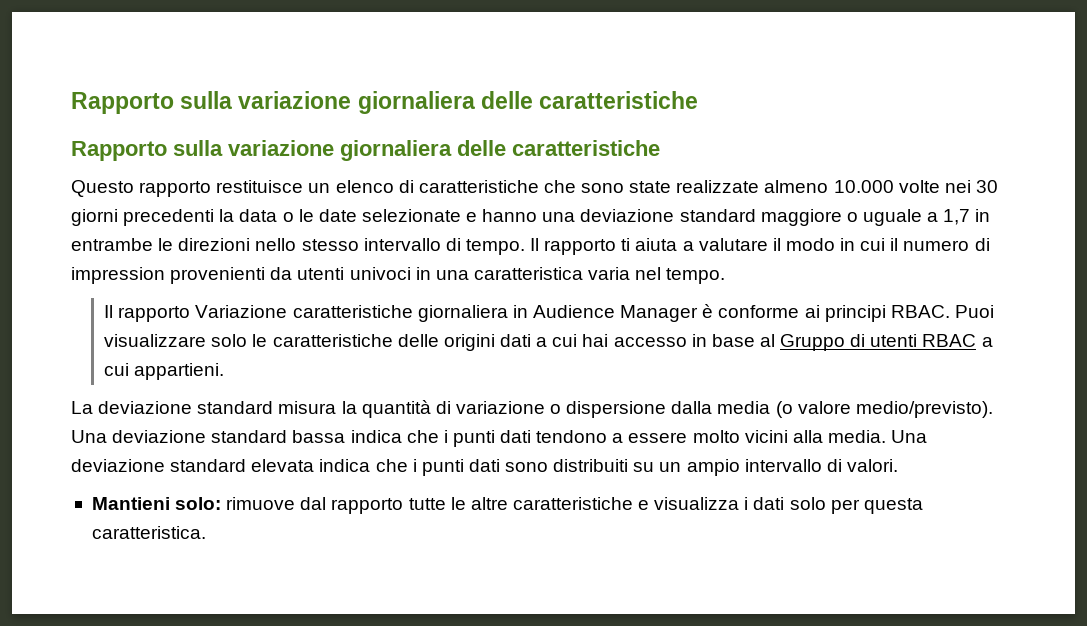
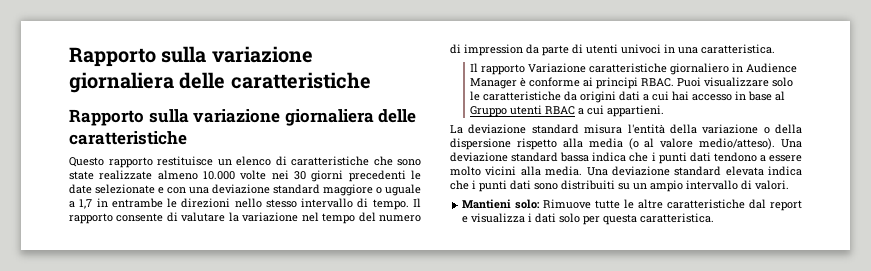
- Questo rapporto restituisce un elenco di caratteristiche che sono state realizzate almeno 10.000 volte nei 30 giorni precedenti la data o le date selezionate e hanno una deviazione standard maggiore o uguale a 1,7 in entrambe le direzioni nello stesso intervallo di tempo.
+ Questo rapporto restituisce un elenco di caratteristiche che sono state realizzate almeno 10.000 volte nei 30 giorni precedenti le date selezionate e con una deviazione standard maggiore o uguale a 1,7 in entrambe le direzioni nello stesso intervallo di tempo.
- Il rapporto ti aiuta a valutare il modo in cui il numero di impression provenienti da utenti univoci in una caratteristica varia nel tempo.
+ Il rapporto consente di valutare la variazione nel tempo del numero di impression da parte di utenti univoci in una caratteristica.
- Il rapporto Variazione caratteristiche giornaliera in Audience Manager è conforme ai principi RBAC.
+ Il rapporto Variazione caratteristiche giornaliero in Audience Manager è conforme ai principi RBAC.
- Puoi visualizzare solo le caratteristiche delle origini dati a cui hai accesso in base al Gruppo di utenti RBAC a cui appartieni.
+ Puoi visualizzare solo le caratteristiche da origini dati a cui hai accesso in base al Gruppo utenti RBAC a cui appartieni.
- La deviazione standard misura la quantità di variazione o dispersione dalla media (o valore medio/previsto).
+ La deviazione standard misura l'entità della variazione o della dispersione rispetto alla media (o al valore medio/atteso).
- Mantieni solo: rimuove dal rapporto tutte le altre caratteristiche e visualizza i dati solo per questa caratteristica.
+ Mantieni solo: Rimuove tutte le altre caratteristiche dal report e visualizza i dati solo per questa caratteristica.

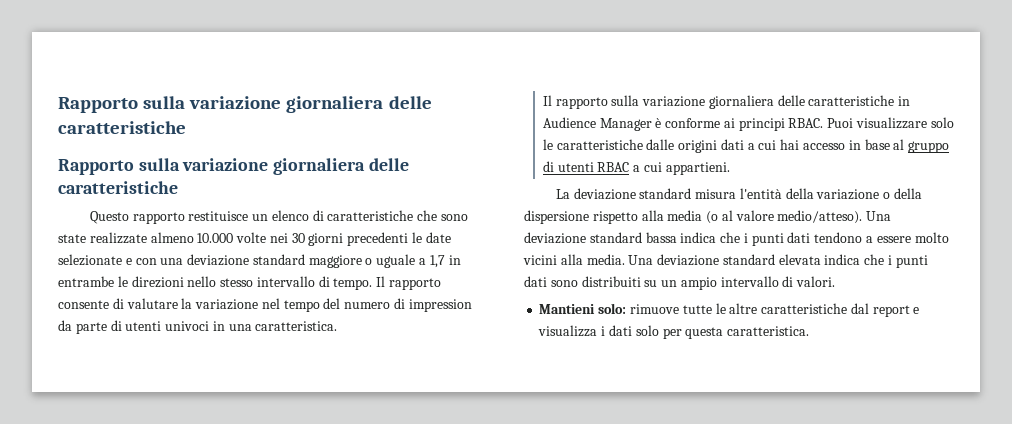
- Il rapporto Variazione caratteristiche giornaliero in Audience Manager è conforme ai principi RBAC.
+ Il rapporto sulla variazione giornaliera delle caratteristiche in Audience Manager è conforme ai principi RBAC.
- Puoi visualizzare solo le caratteristiche da origini dati a cui hai accesso in base al Gruppo utenti RBAC a cui appartieni.
+ Puoi visualizzare solo le caratteristiche dalle origini dati a cui hai accesso in base al gruppo di utenti RBAC a cui appartieni.
- Mantieni solo: Rimuove tutte le altre caratteristiche dal report e visualizza i dati solo per questa caratteristica.
+ Mantieni solo: rimuove tutte le altre caratteristiche dal report e visualizza i dati solo per questa caratteristica.

